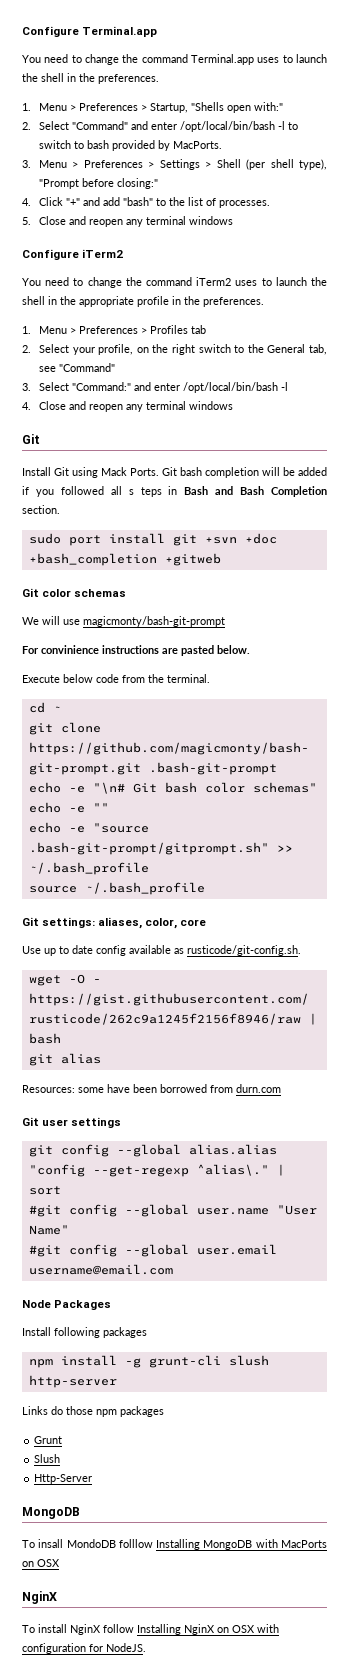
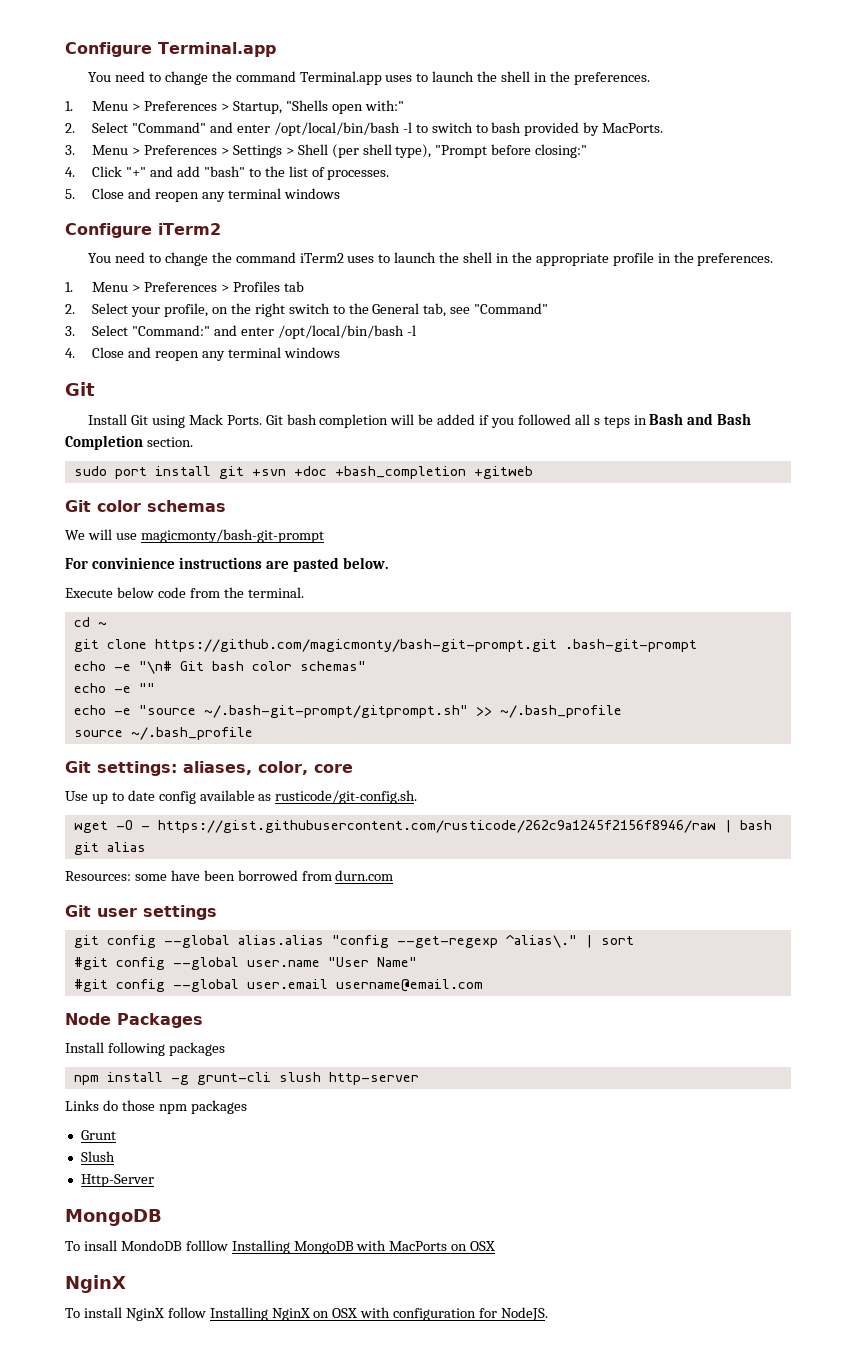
- echo -e "source .bash-git-prompt/gitprompt.sh" >> ~/.bash_profile
+ echo -e "source ~/.bash-git-prompt/gitprompt.sh" >> ~/.bash_profile

